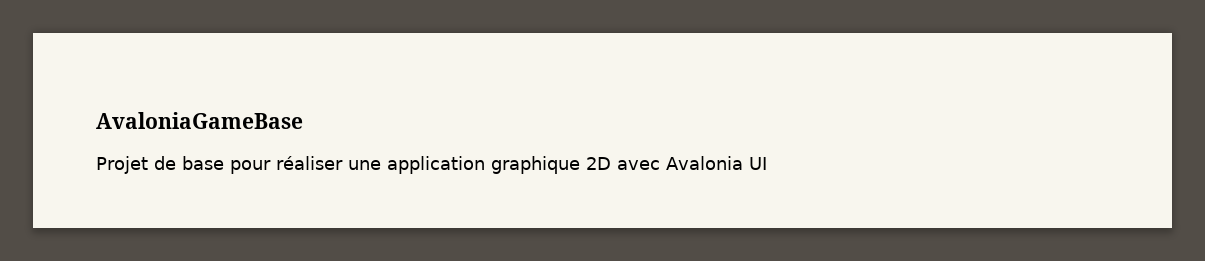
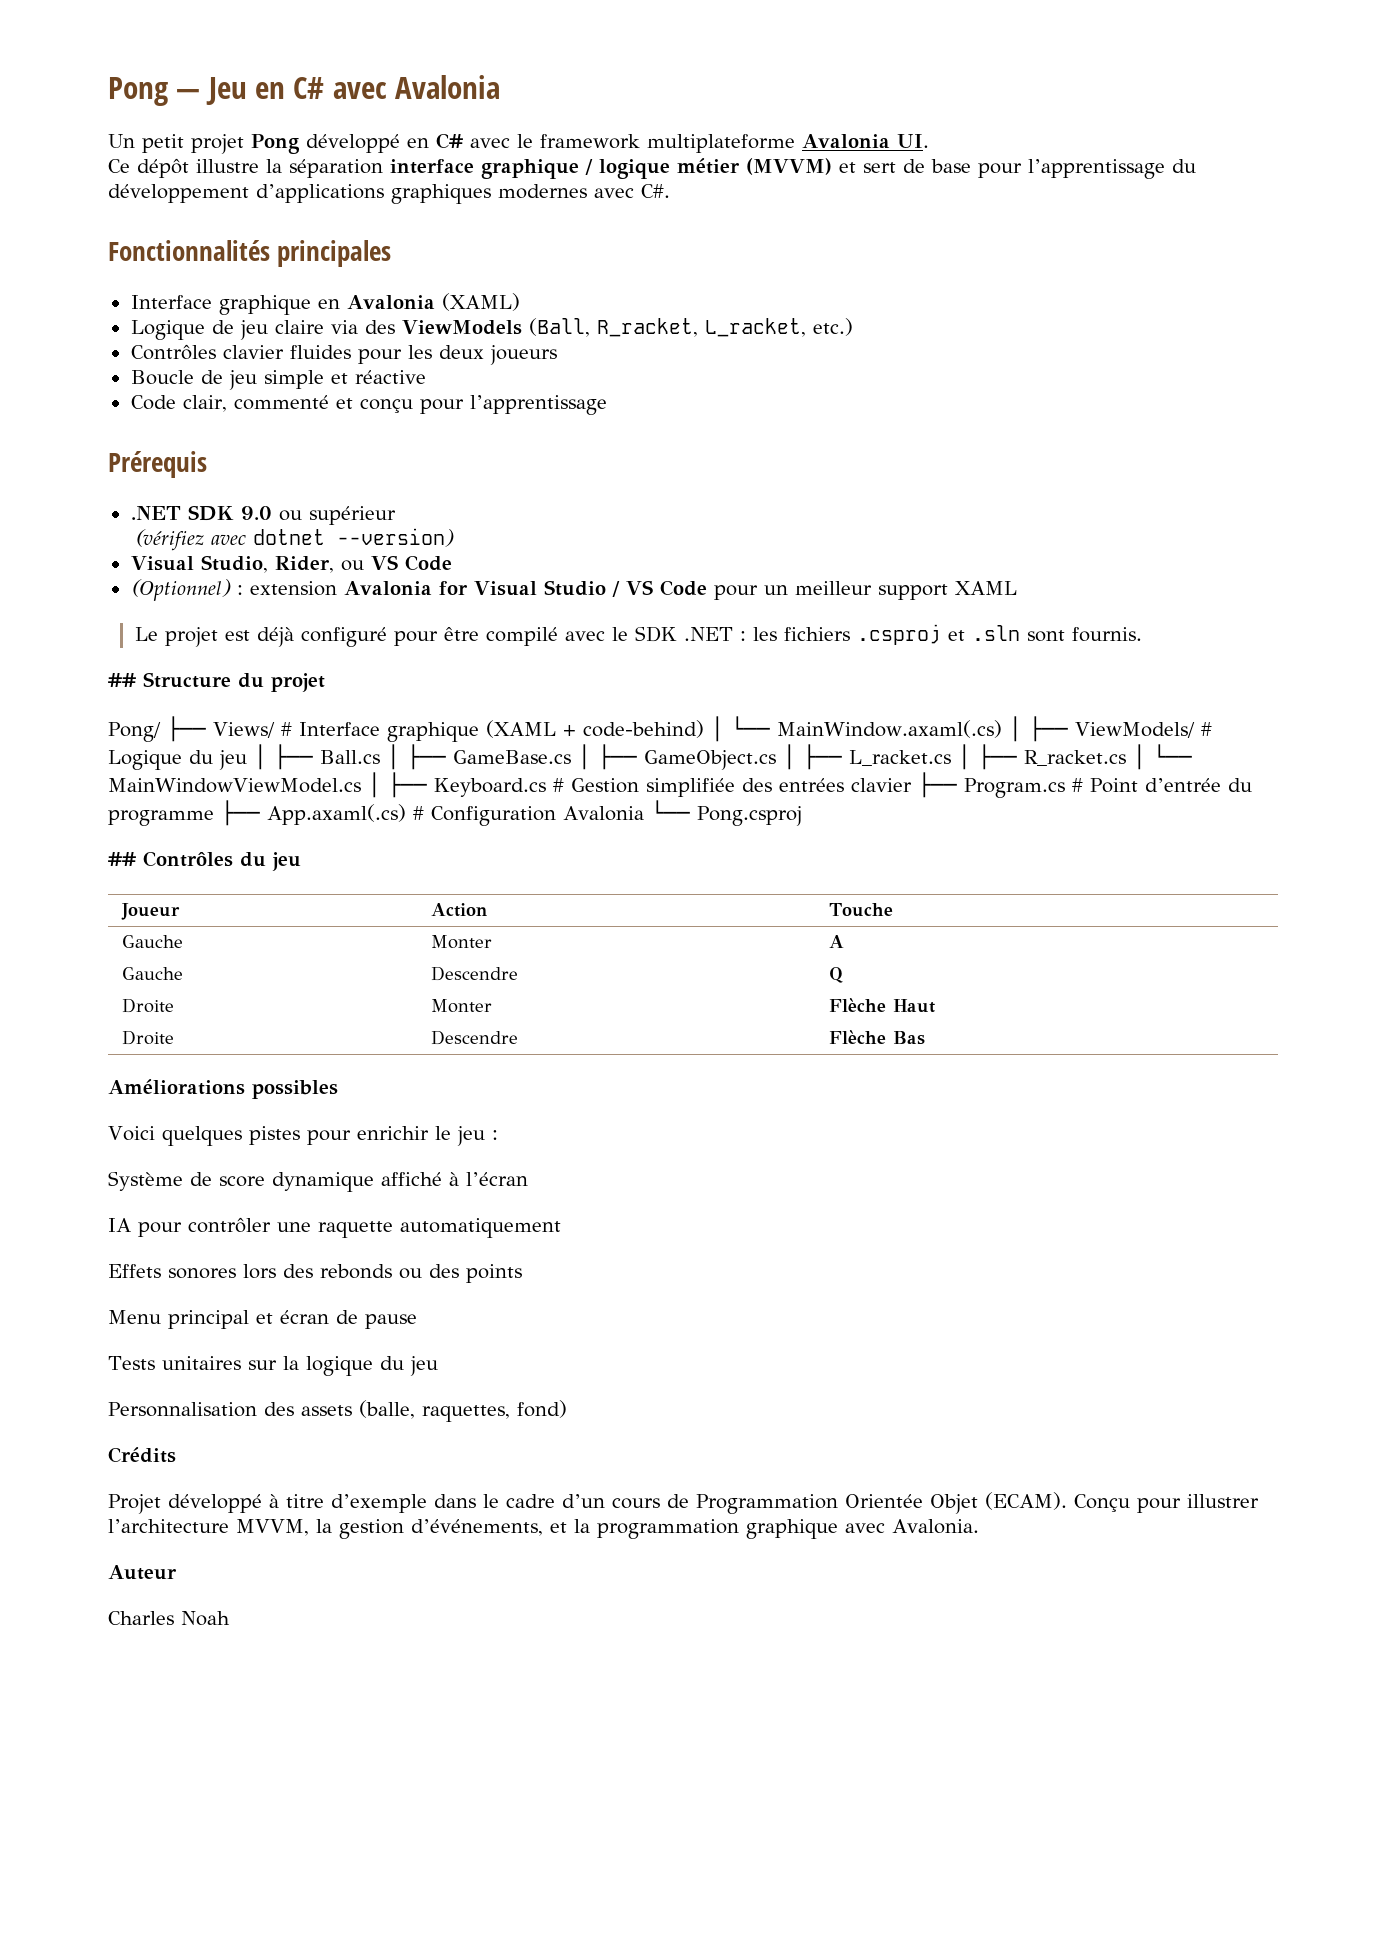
- AvaloniaGameBase
- Projet de base pour réaliser une application graphique 2D avec Avalonia UI
+ Pong — Jeu en C# avec Avalonia
+ Un petit projet Pong développé en C# avec le framework multiplateforme Avalonia UI.
+ Ce dépôt illustre la séparation interface graphique / logique métier (MVVM) et sert de base pour l’apprentissage du développement d’applications graphiques modernes avec C#.
+ Fonctionnalités principales
+ Interface graphique en Avalonia (XAML)
+ Logique de jeu claire via des ViewModels (Ball, R_racket, L_racket, etc.)
+ Contrôles clavier fluides pour les deux joueurs
+ Boucle de jeu simple et réactive
+ Code clair, commenté et conçu pour l’apprentissage
+ Prérequis
+ .NET SDK 9.0 ou supérieur
+ (vérifiez avec dotnet --version)
+ Visual Studio, Rider, ou VS Code
+ (Optionnel) : extension Avalonia for Visual Studio / VS Code pour un meilleur support XAML
+ Le projet est déjà configuré pour être compilé avec le SDK .NET : les fichiers .csproj et .sln sont fournis.
+ ## Structure du projet
+ Pong/ ├── Views/ # Interface graphique (XAML + code-behind) │ └── MainWindow.axaml(.cs) │ ├── ViewModels/ # Logique du jeu │ ├── Ball.cs │ ├── GameBase.cs │ ├── GameObject.cs │ ├── L_racket.cs │ ├── R_racket.cs │ └── MainWindowViewModel.cs │ ├── Keyboard.cs # Gestion simplifiée des entrées clavier ├── Program.cs # Point d’entrée du programme ├── App.axaml(.cs) # Configuration Avalonia └── Pong.csproj
+ ## Contrôles du jeu
+ Joueur | Action | Touche
+ Gauche | Monter | A
+ Gauche | Descendre | Q
+ Droite | Monter | Flèche Haut
+ Droite | Descendre | Flèche Bas
+ Améliorations possibles
+ Voici quelques pistes pour enrichir le jeu :
+ Système de score dynamique affiché à l’écran
+ IA pour contrôler une raquette automatiquement
+ Effets sonores lors des rebonds ou des points
+ Menu principal et écran de pause
+ Tests unitaires sur la logique du jeu
+ Personnalisation des assets (balle, raquettes, fond)
+ Crédits
+ Projet développé à titre d’exemple dans le cadre d’un cours de Programmation Orientée Objet (ECAM). Conçu pour illustrer l’architecture MVVM, la gestion d’événements, et la programmation graphique avec Avalonia.
+ Auteur
+ Charles Noah

